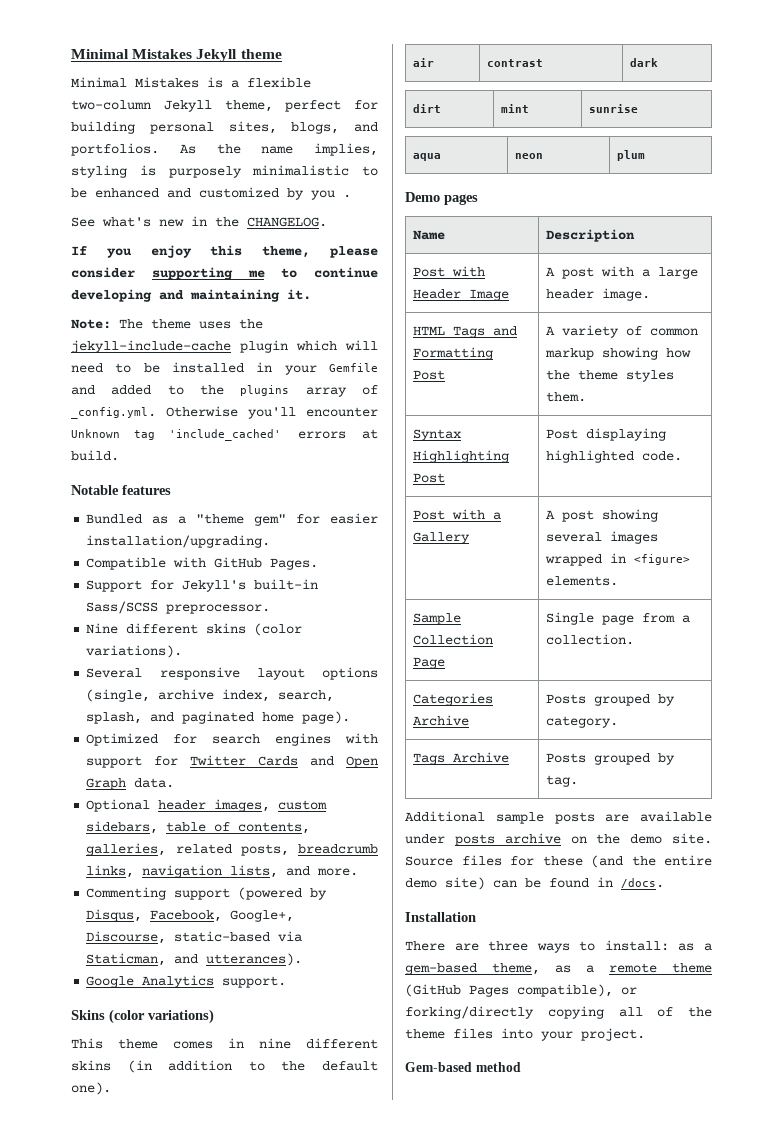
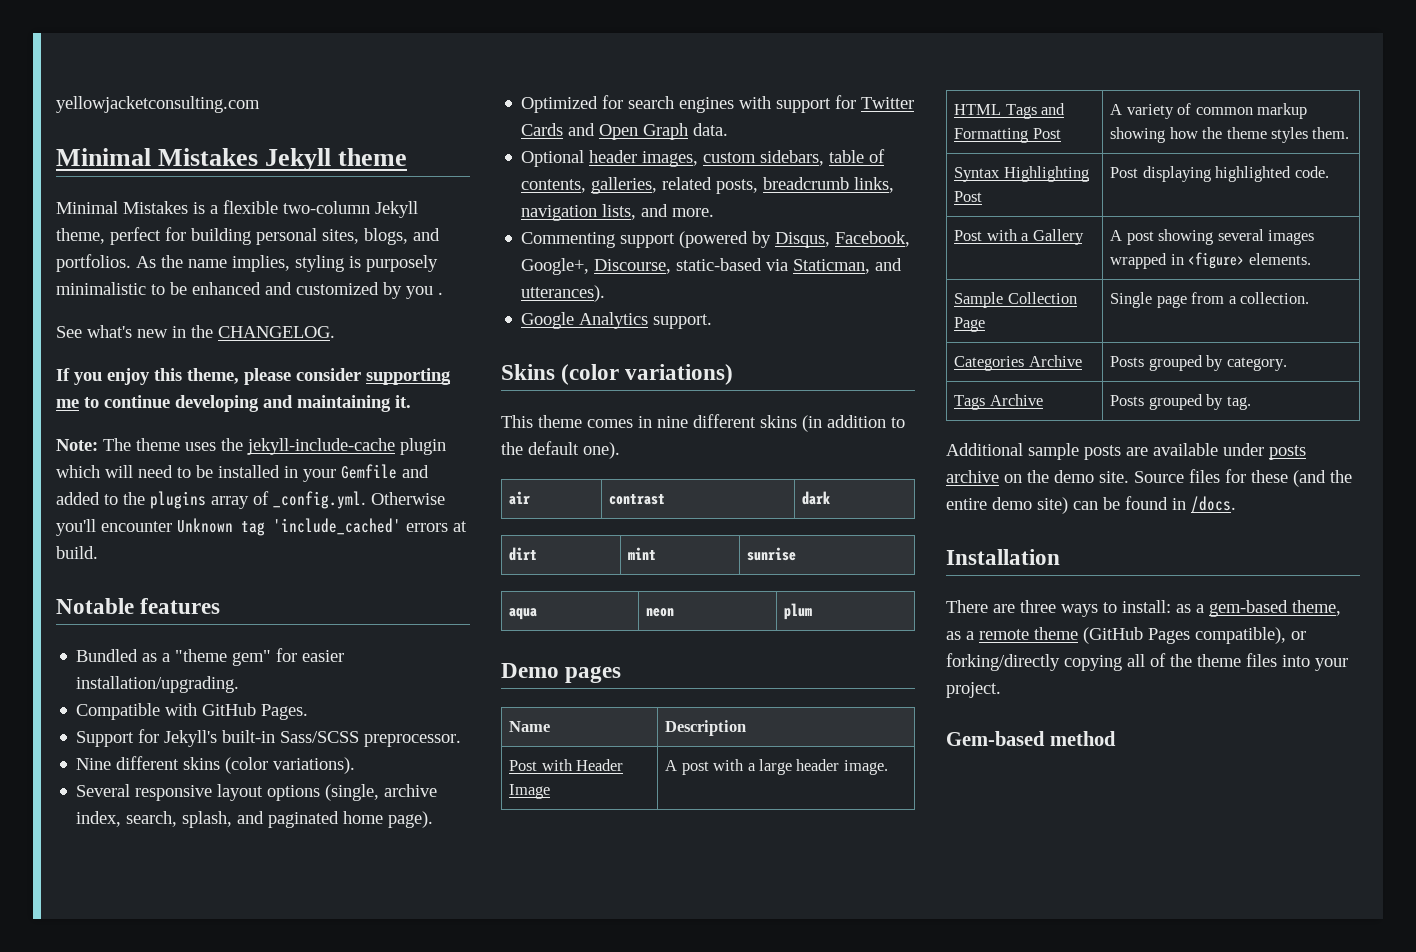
+ yellowjacketconsulting.com

